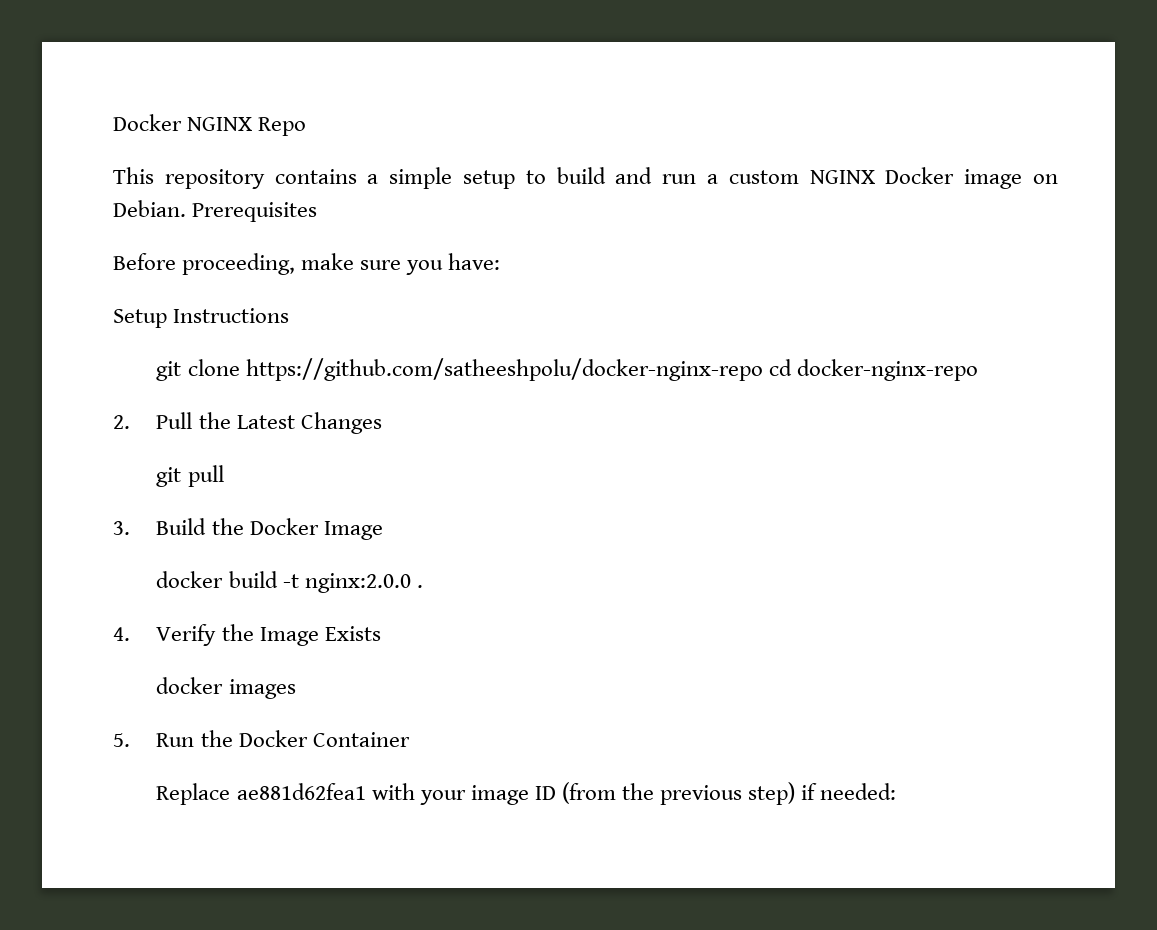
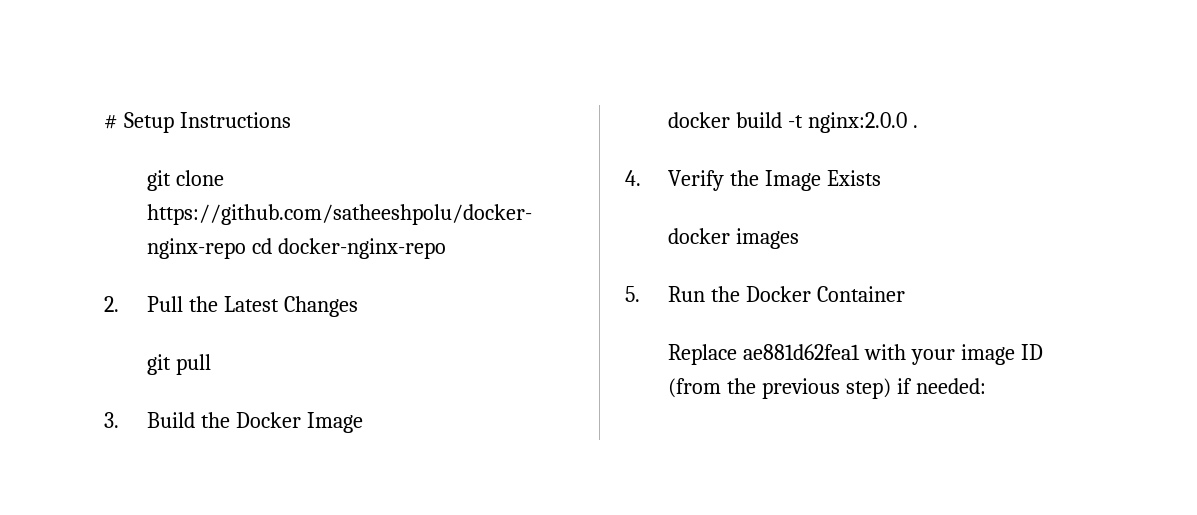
- Docker NGINX Repo
- This repository contains a simple setup to build and run a custom NGINX Docker image on Debian. Prerequisites
- Before proceeding, make sure you have:
- Setup Instructions
+ # Setup Instructions

